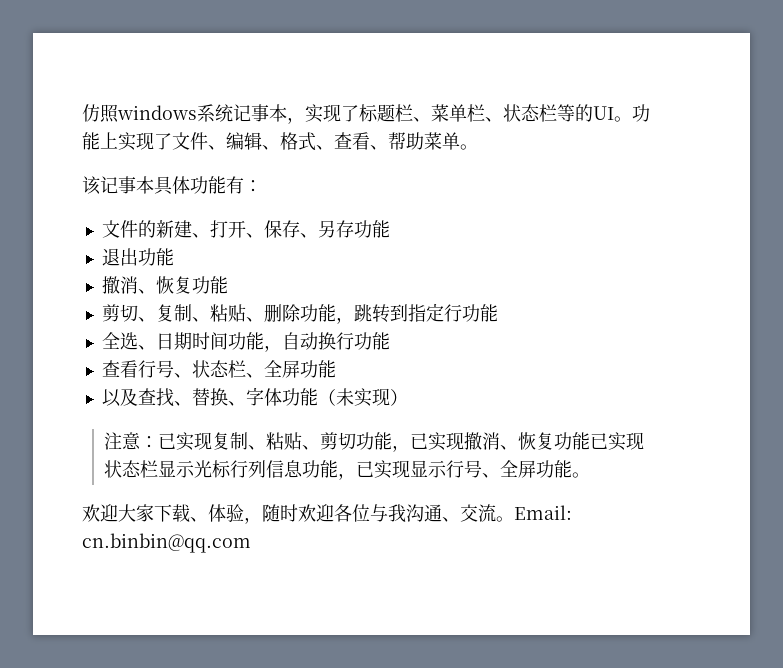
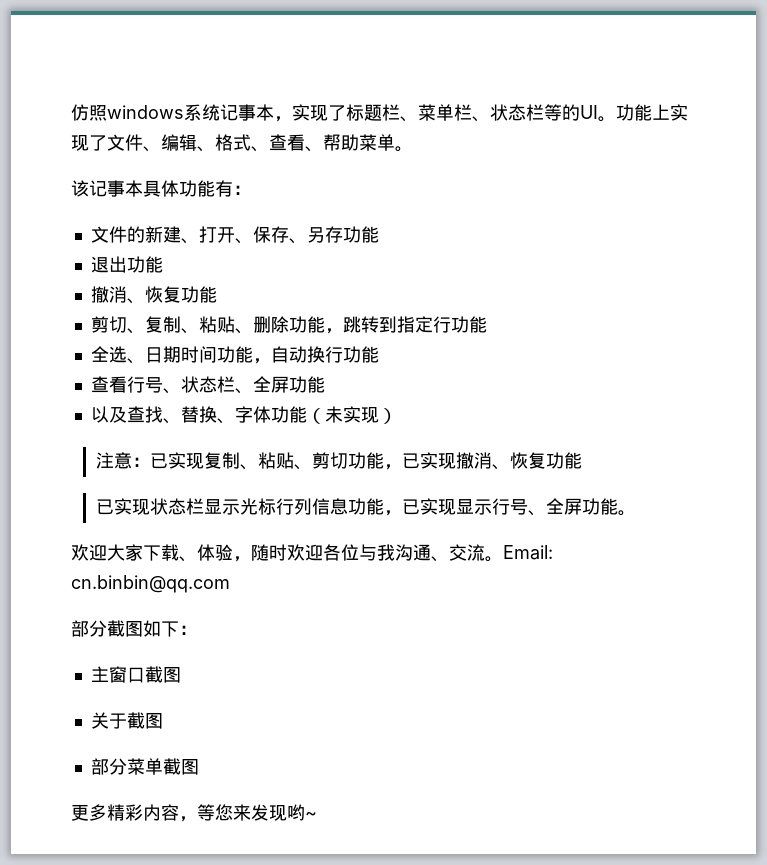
- 注意：已实现复制、粘贴、剪切功能，已实现撤消、恢复功能已实现状态栏显示光标行列信息功能，已实现显示行号、全屏功能。
+ 注意：已实现复制、粘贴、剪切功能，已实现撤消、恢复功能
+ 已实现状态栏显示光标行列信息功能，已实现显示行号、全屏功能。
+ 部分截图如下：
+ 主窗口截图
+ 关于截图
+ 部分菜单截图
+ 更多精彩内容，等您来发现哟~

